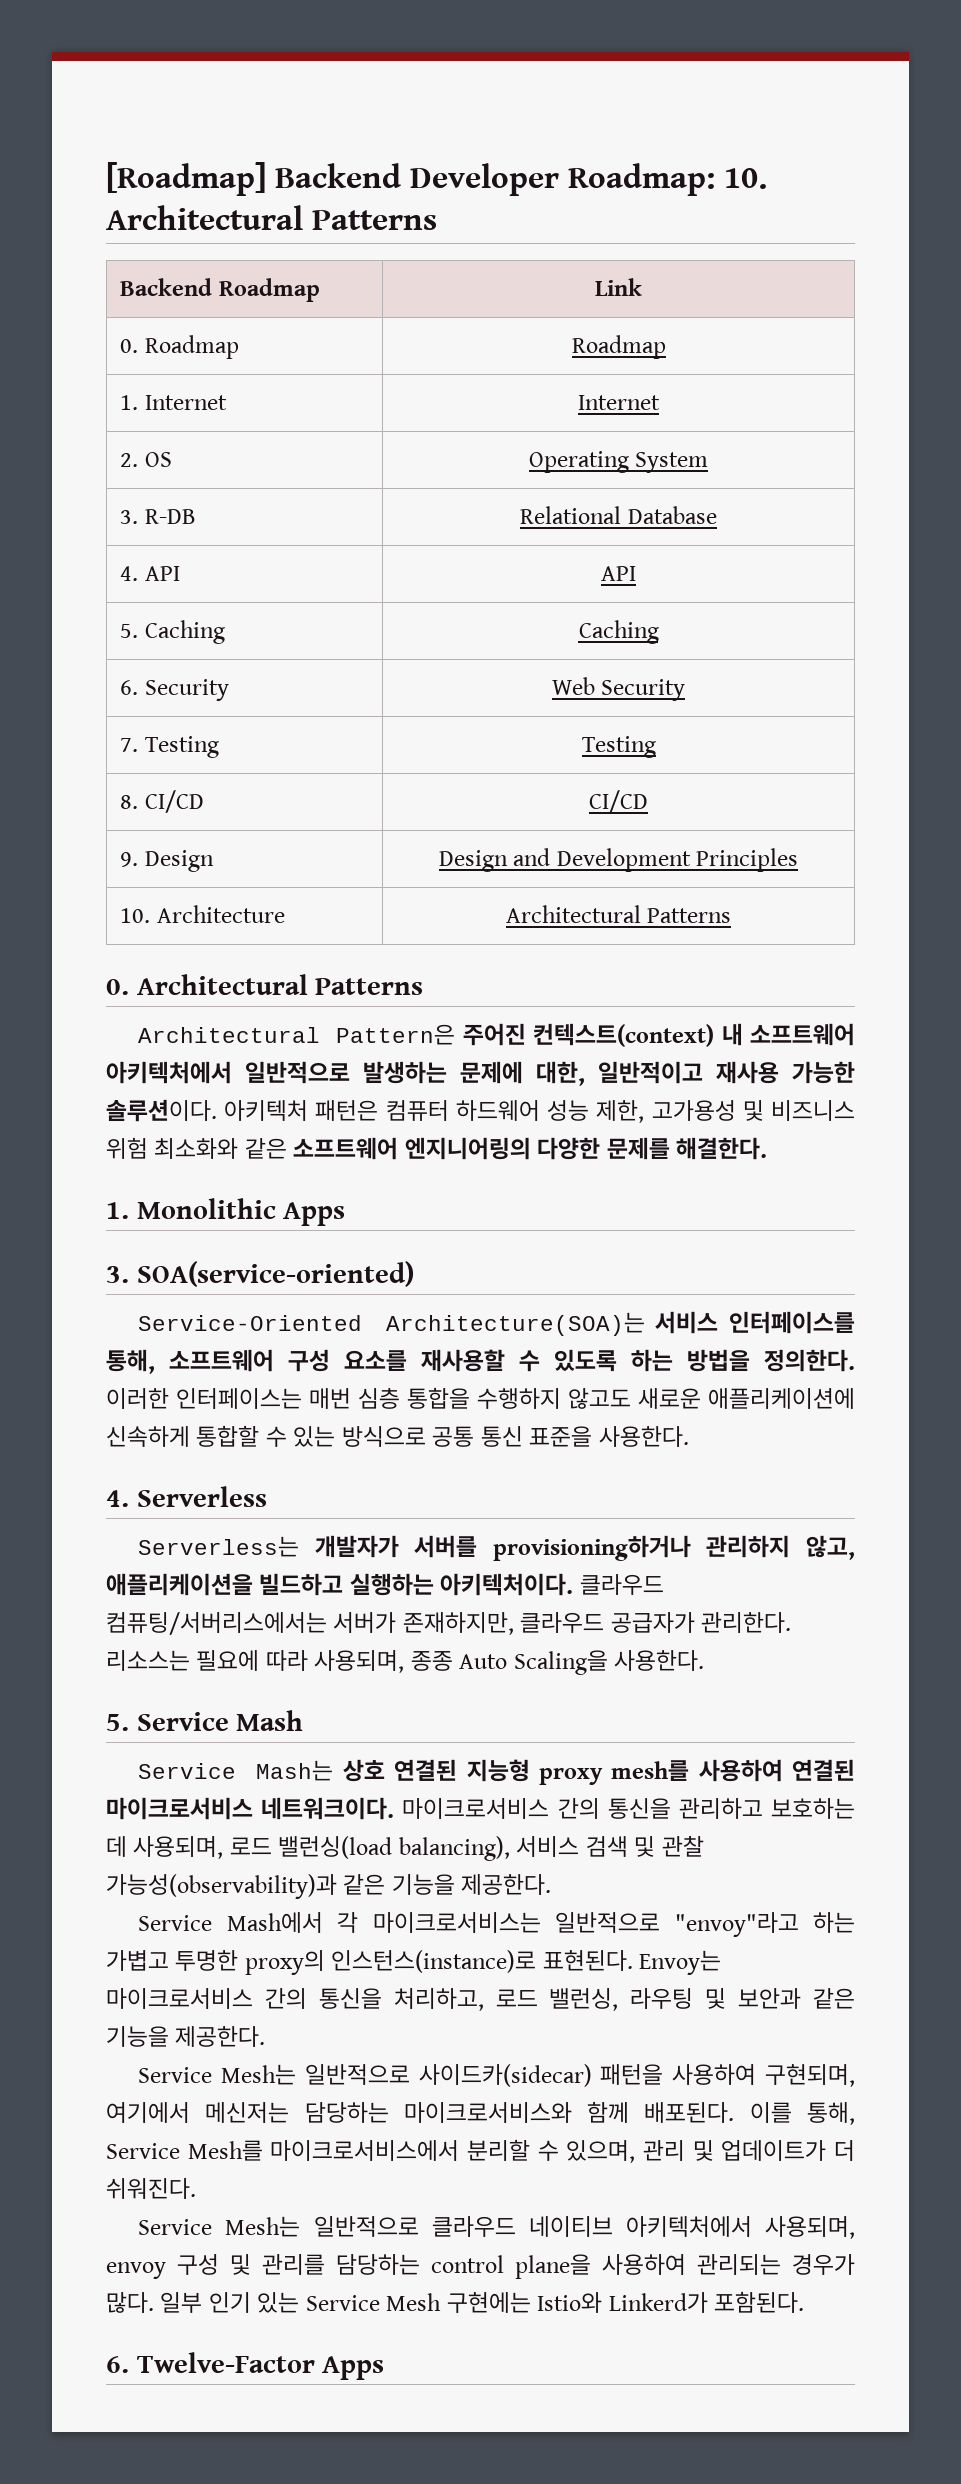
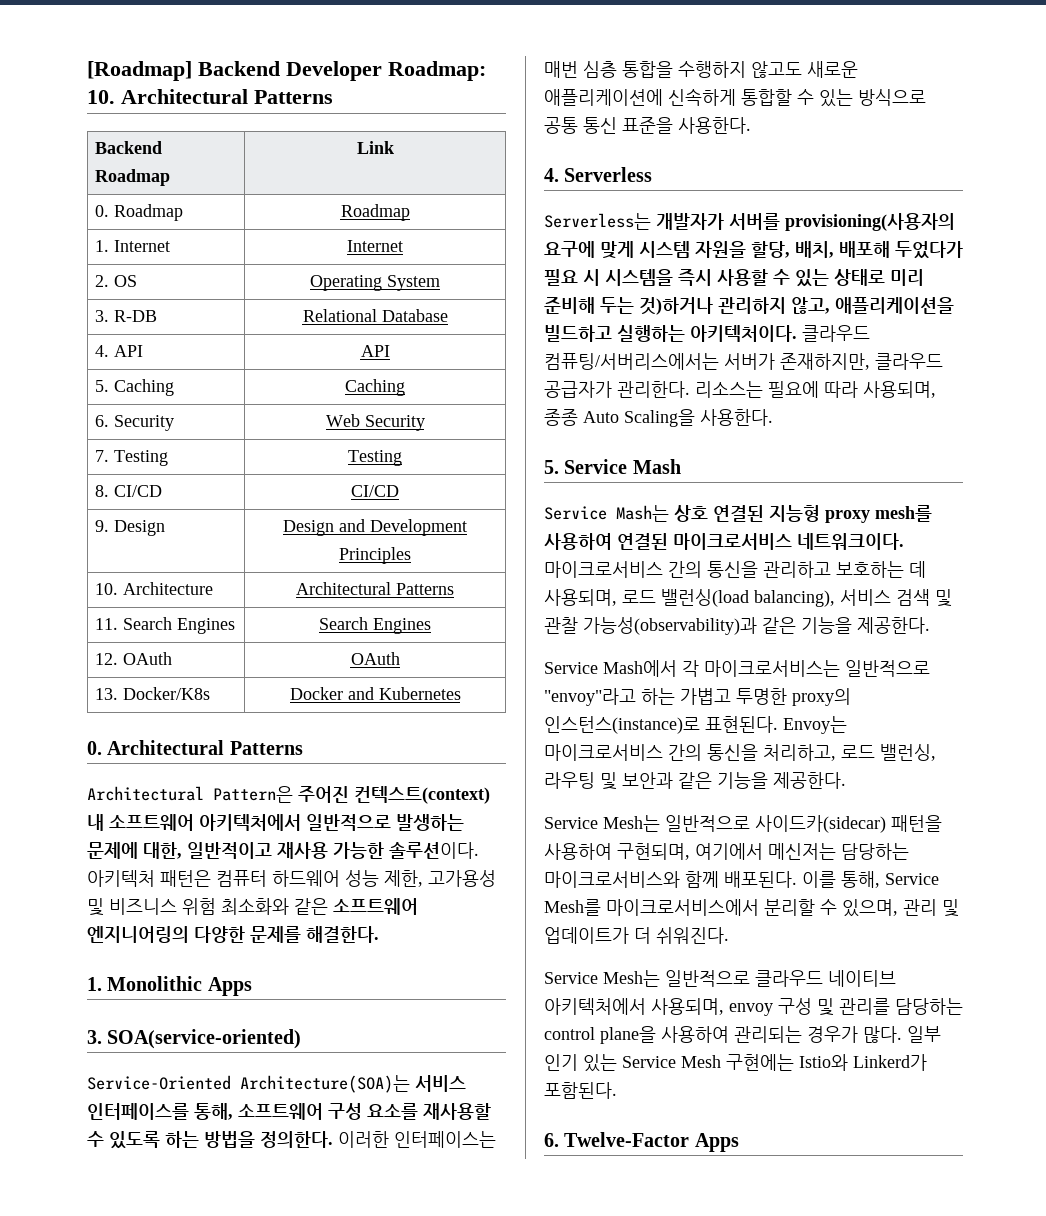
+ 11. Search Engines | Search Engines
+ 12. OAuth | OAuth
+ 13. Docker/K8s | Docker and Kubernetes
- Serverless는 개발자가 서버를 provisioning하거나 관리하지 않고, 애플리케이션을 빌드하고 실행하는 아키텍처이다.
+ Serverless는 개발자가 서버를 provisioning(사용자의 요구에 맞게 시스템 자원을 할당, 배치, 배포해 두었다가 필요 시 시스템을 즉시 사용할 수 있는 상태로 미리 준비해 두는 것)하거나 관리하지 않고, 애플리케이션을 빌드하고 실행하는 아키텍처이다.

